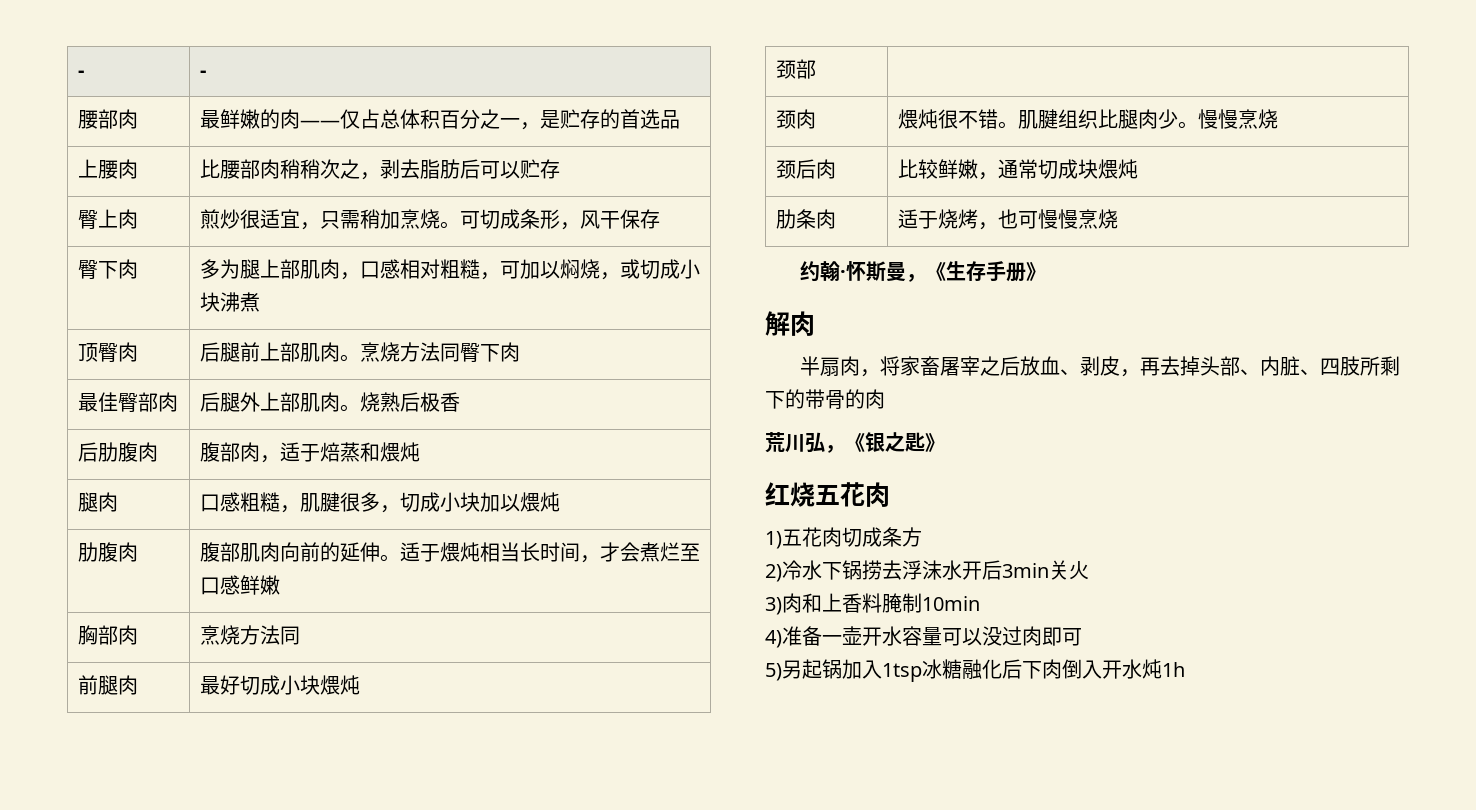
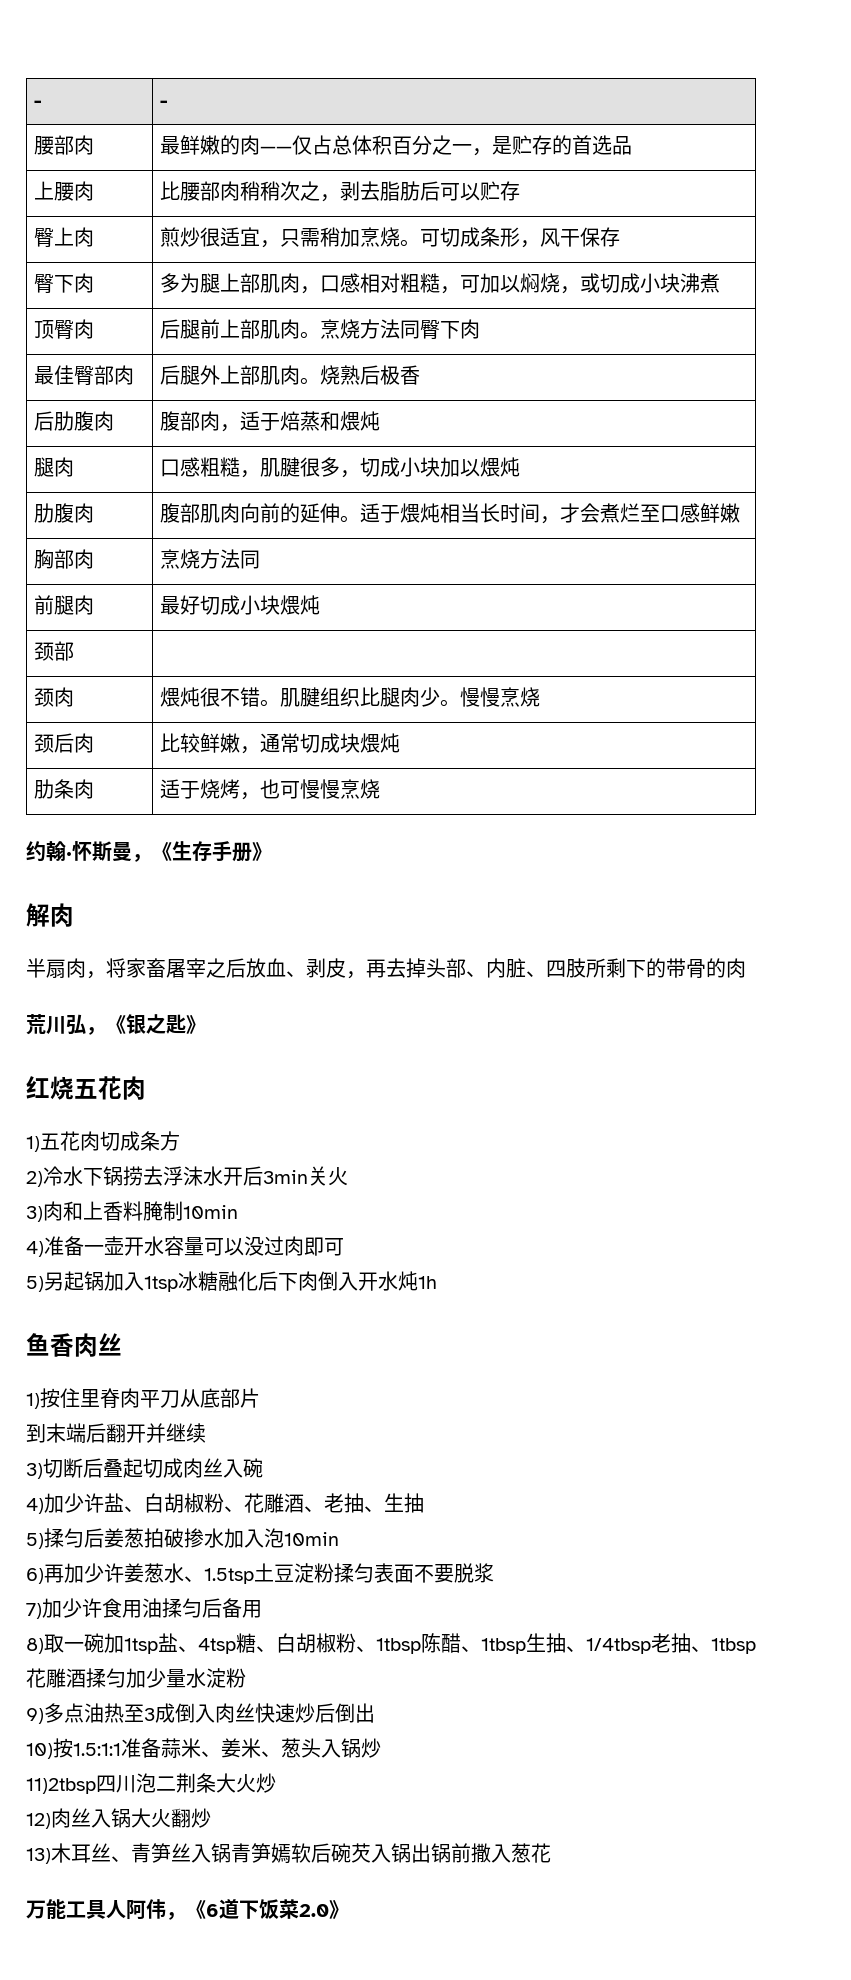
+ 鱼香肉丝
+ 1)按住里脊肉平刀从底部片
+ 到末端后翻开并继续
+ 3)切断后叠起切成肉丝入碗
+ 4)加少许盐、白胡椒粉、花雕酒、老抽、生抽
+ 5)揉匀后姜葱拍破掺水加入泡10min
+ 6)再加少许姜葱水、1.5tsp土豆淀粉揉匀表面不要脱浆
+ 7)加少许食用油揉匀后备用
+ 8)取一碗加1tsp盐、4tsp糖、白胡椒粉、1tbsp陈醋、1tbsp生抽、1/4tbsp老抽、1tbsp花雕酒揉匀加少量水淀粉
+ 9)多点油热至3成倒入肉丝快速炒后倒出
+ 10)按1.5:1:1准备蒜米、姜米、葱头入锅炒
+ 11)2tbsp四川泡二荆条大火炒
+ 12)肉丝入锅大火翻炒
+ 13)木耳丝、青笋丝入锅青笋嫣软后碗芡入锅出锅前撒入葱花
+ 万能工具人阿伟，《6道下饭菜2.0》

